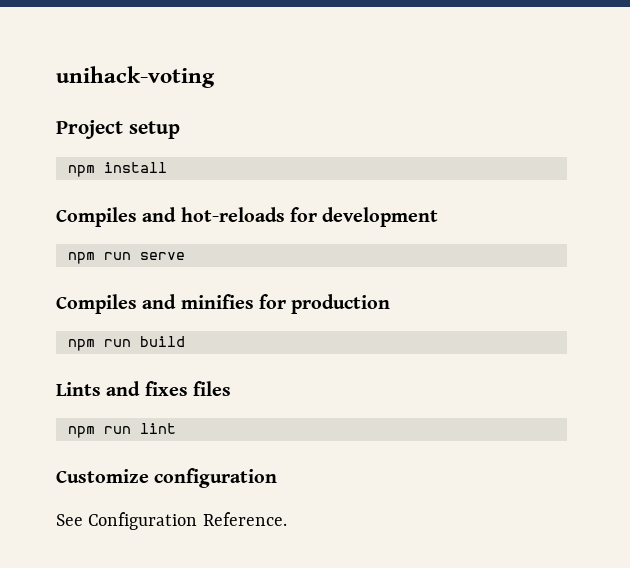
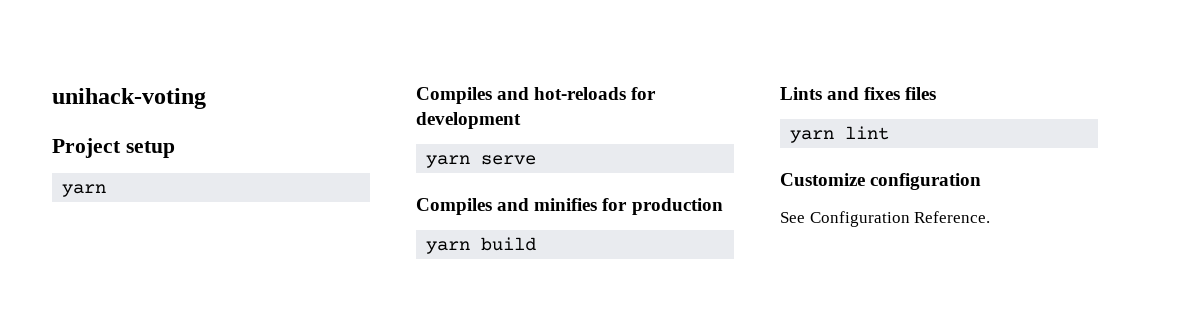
  Project setup
- npm install
+ yarn
- npm run serve
+ yarn serve
- npm run build
+ yarn build
- npm run lint
+ yarn lint

